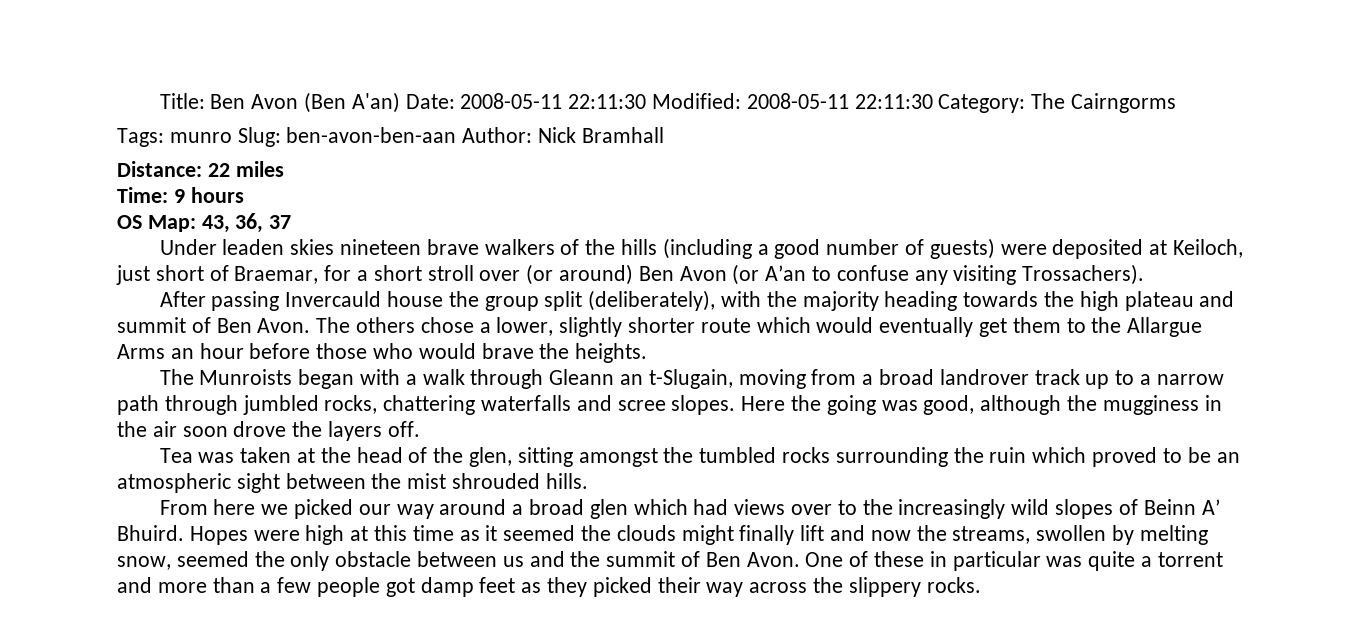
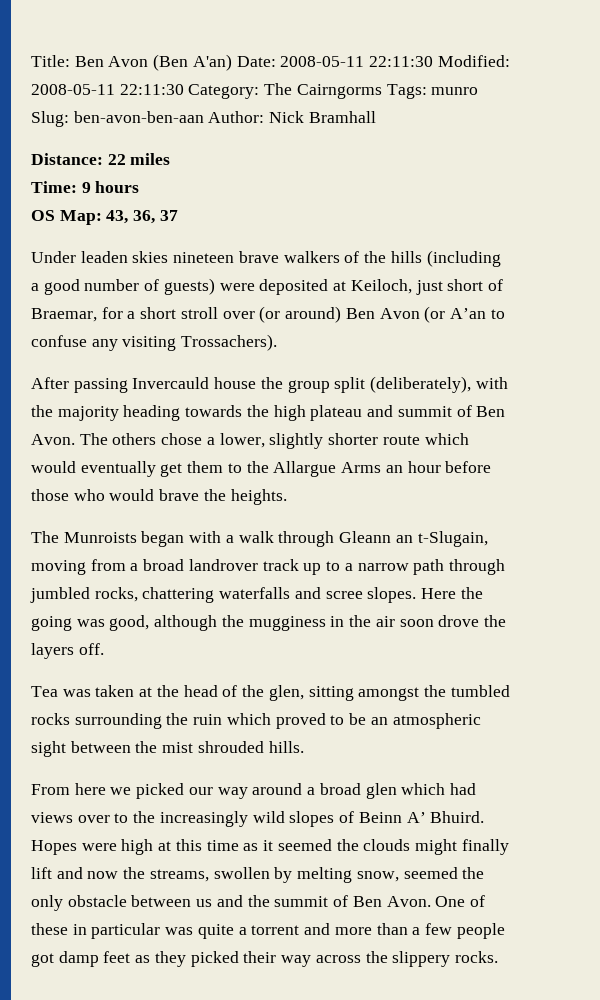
- Title: Ben Avon (Ben A'an) Date: 2008-05-11 22:11:30 Modified: 2008-05-11 22:11:30 Category: The Cairngorms
- Tags: munro Slug: ben-avon-ben-aan Author: Nick Bramhall
+ Title: Ben Avon (Ben A'an) Date: 2008-05-11 22:11:30 Modified: 2008-05-11 22:11:30 Category: The Cairngorms Tags: munro Slug: ben-avon-ben-aan Author: Nick Bramhall

